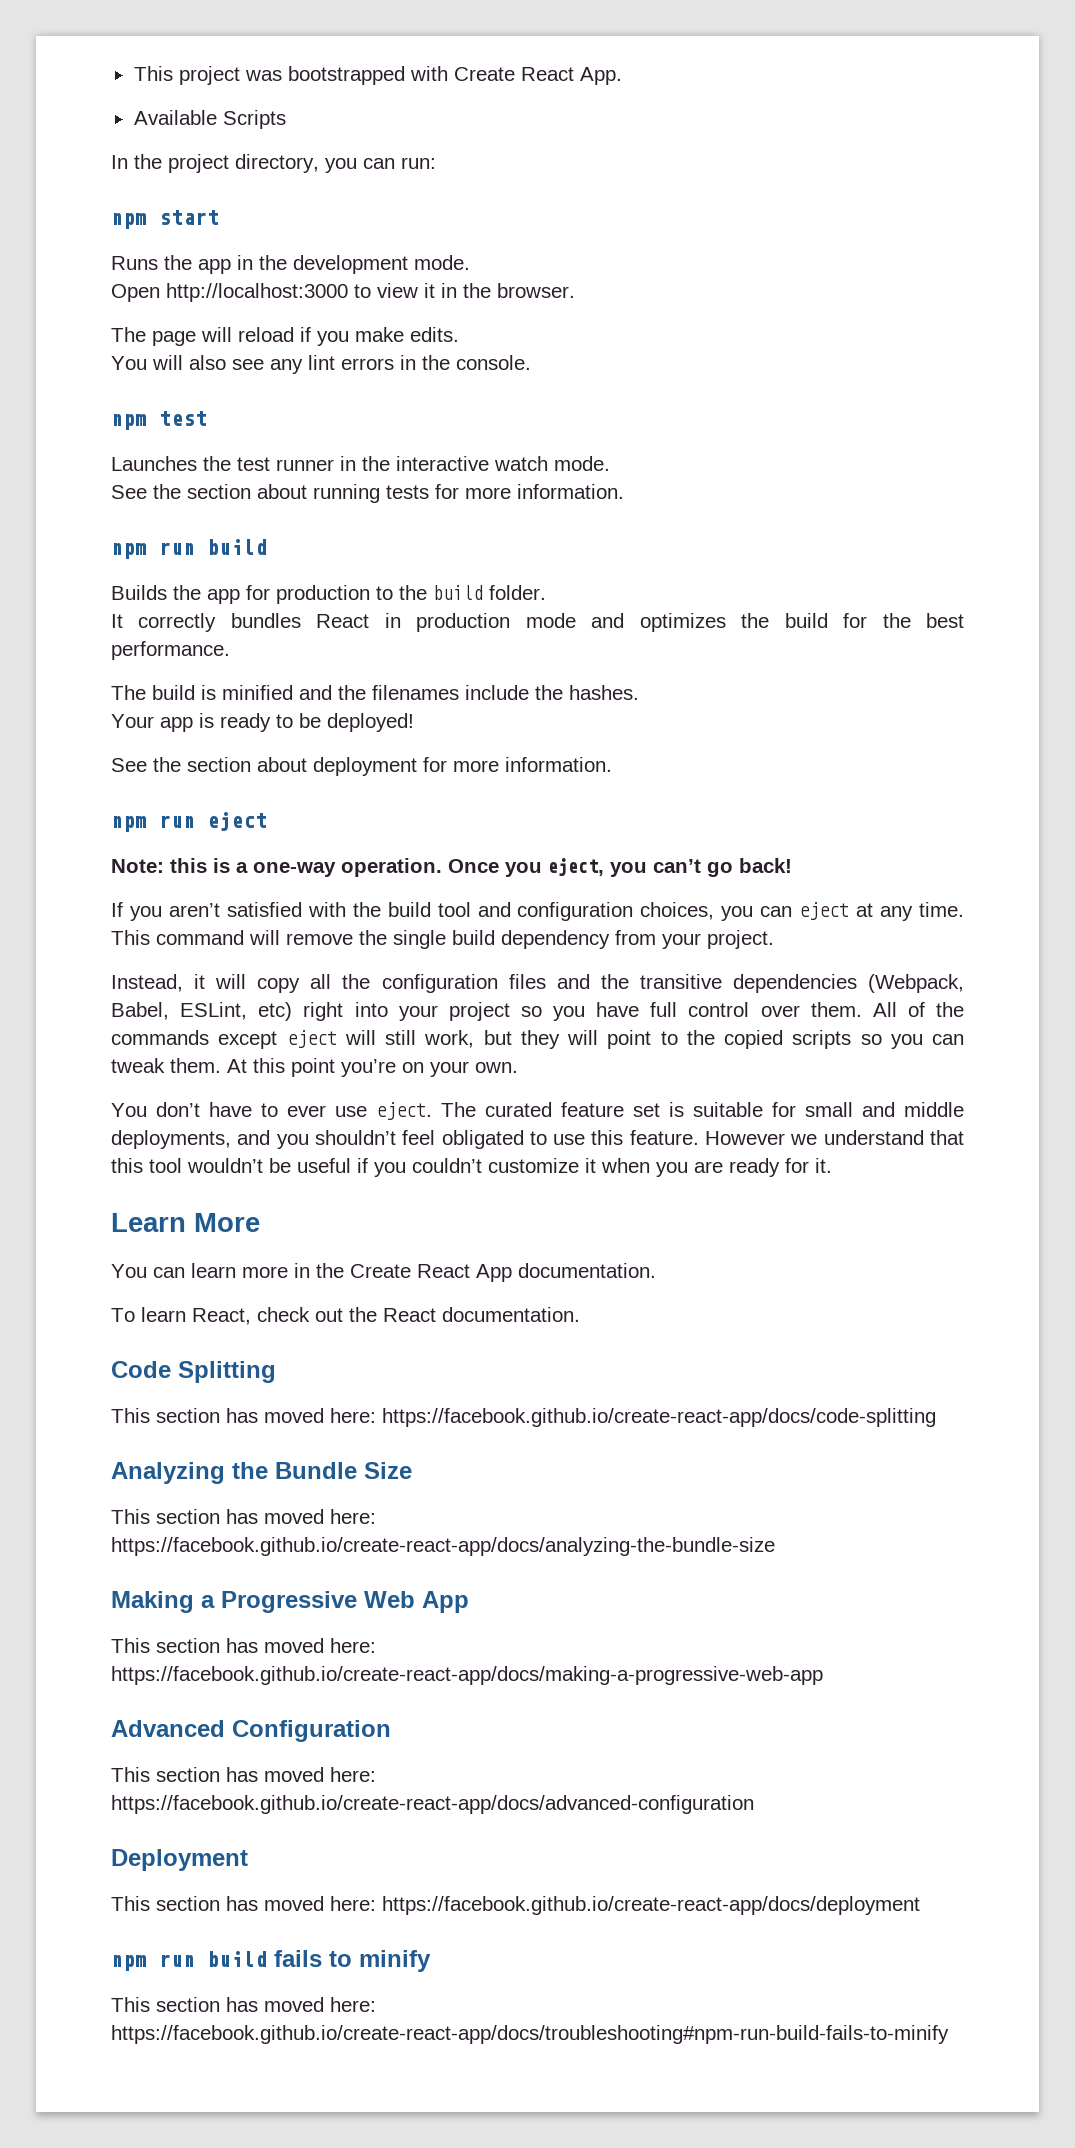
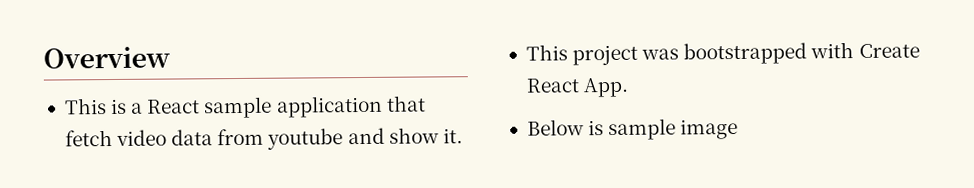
+ Overview
+ This is a React sample application that fetch video data from youtube and show it.
- Available Scripts
- In the project directory, you can run:
- npm start
- Runs the app in the development mode.
- Open http://localhost:3000 to view it in the browser.
- The page will reload if you make edits.
- You will also see any lint errors in the console.
- npm test
- Launches the test runner in the interactive watch mode.
- See the section about running tests for more information.
- npm run build
- Builds the app for production to the build folder.
- It correctly bundles React in production mode and optimizes the build for the best performance.
- The build is minified and the filenames include the hashes.
- Your app is ready to be deployed!
- See the section about deployment for more information.
- npm run eject
- Note: this is a one-way operation. Once you eject, you can’t go back!
- If you aren’t satisfied with the build tool and configuration choices, you can eject at any time. This command will remove the single build dependency from your project.
- Instead, it will copy all the configuration files and the transitive dependencies (Webpack, Babel, ESLint, etc) right into your project so you have full control over them. All of the commands except eject will still work, but they will point to the copied scripts so you can tweak them. At this point you’re on your own.
- You don’t have to ever use eject. The curated feature set is suitable for small and middle deployments, and you shouldn’t feel obligated to use this feature. However we understand that this tool wouldn’t be useful if you couldn’t customize it when you are ready for it.
- Learn More
- You can learn more in the Create React App documentation.
- To learn React, check out the React documentation.
- Code Splitting
- This section has moved here: https://facebook.github.io/create-react-app/docs/code-splitting
- Analyzing the Bundle Size
- This section has moved here: https://facebook.github.io/create-react-app/docs/analyzing-the-bundle-size
- Making a Progressive Web App
- This section has moved here: https://facebook.github.io/create-react-app/docs/making-a-progressive-web-app
- Advanced Configuration
- This section has moved here: https://facebook.github.io/create-react-app/docs/advanced-configuration
- Deployment
- This section has moved here: https://facebook.github.io/create-react-app/docs/deployment
- npm run build fails to minify
- This section has moved here: https://facebook.github.io/create-react-app/docs/troubleshooting#npm-run-build-fails-to-minify
+ Below is sample image

